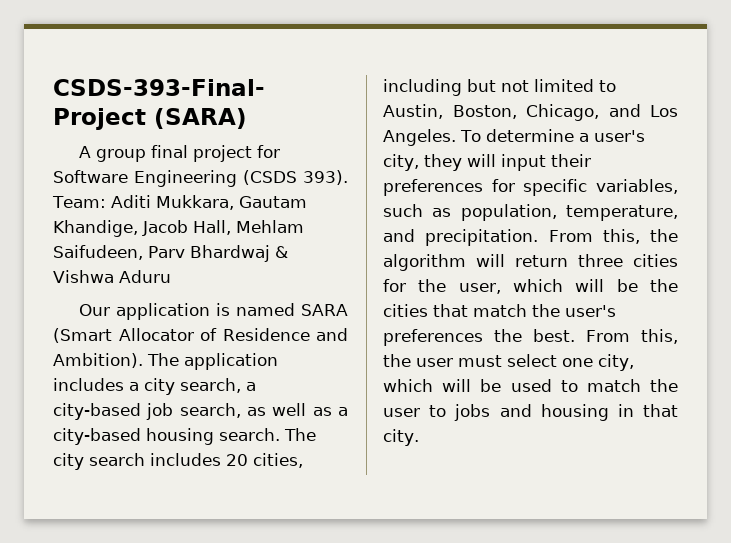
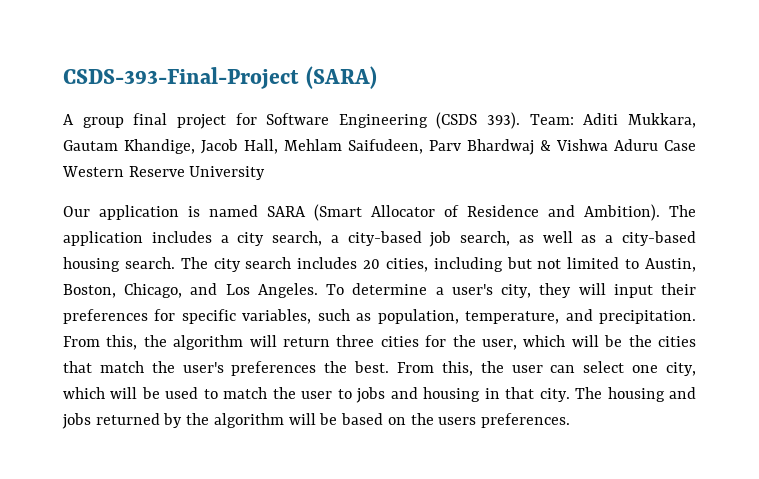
- Team: Aditi Mukkara, Gautam Khandige, Jacob Hall, Mehlam Saifudeen, Parv Bhardwaj & Vishwa Aduru
+ Team: Aditi Mukkara, Gautam Khandige, Jacob Hall, Mehlam Saifudeen, Parv Bhardwaj & Vishwa Aduru Case Western Reserve University
- From this, the user must select one city, which will be used to match the user to jobs and housing in that city.
+ From this, the user can select one city, which will be used to match the user to jobs and housing in that city.
+ The housing and jobs returned by the algorithm will be based on the users preferences.

